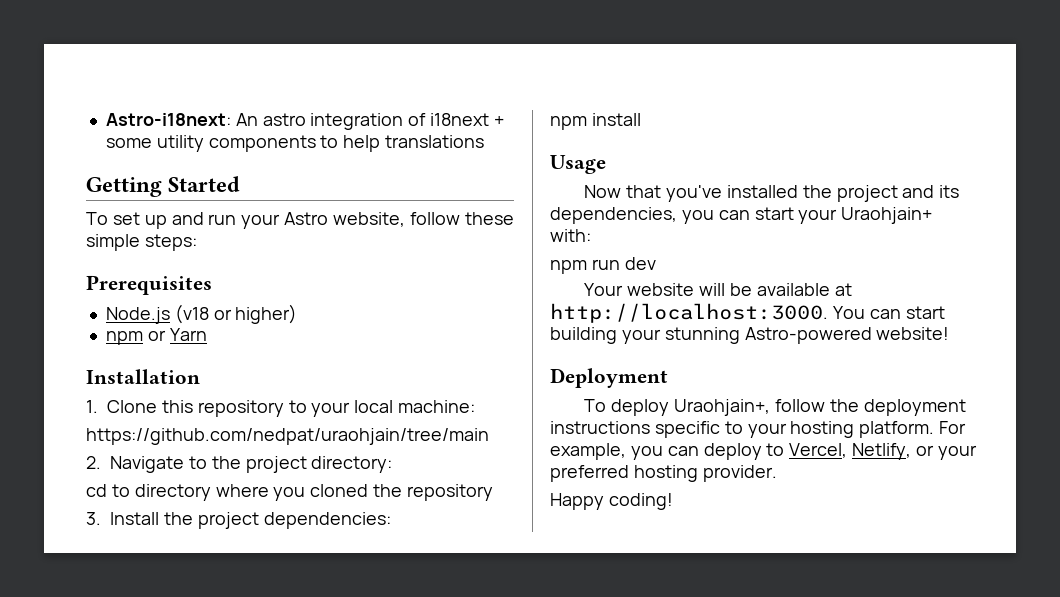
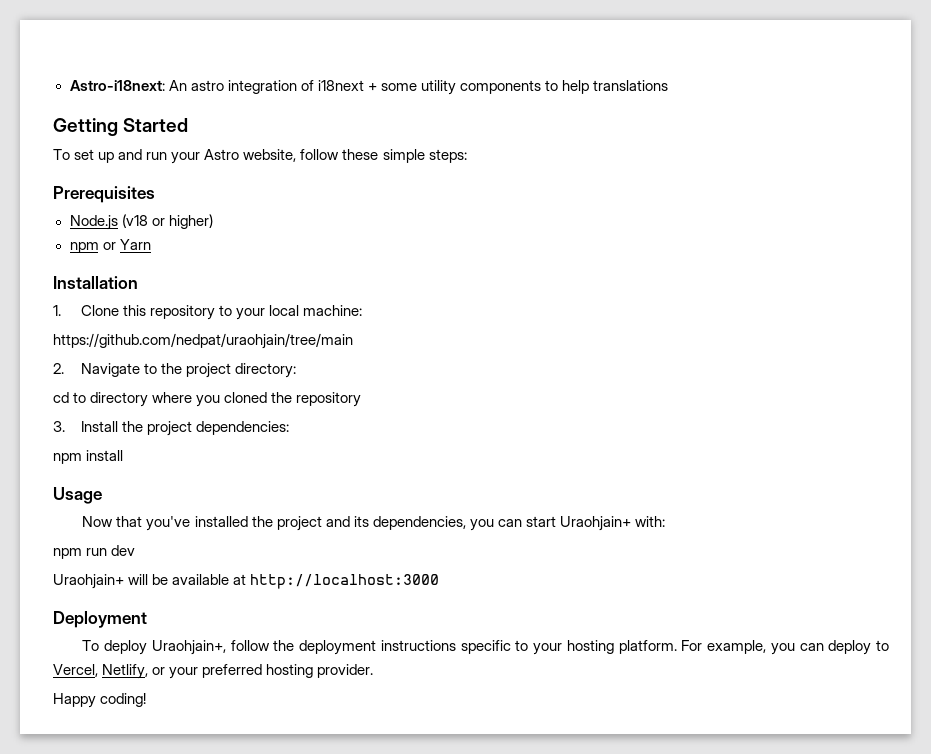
- Now that you've installed the project and its dependencies, you can start your Uraohjain+ with:
+ Now that you've installed the project and its dependencies, you can start Uraohjain+ with:
- Your website will be available at http://localhost:3000. You can start building your stunning Astro-powered website!
+ Uraohjain+ will be available at http://localhost:3000

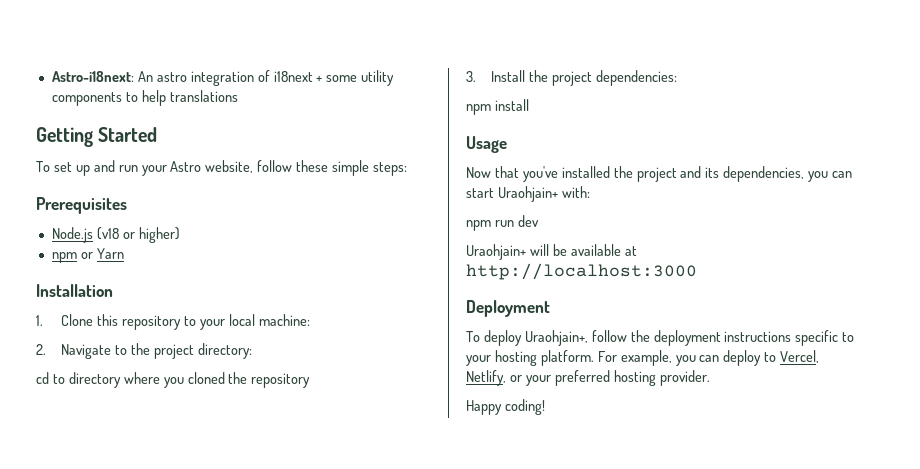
- https://github.com/nedpat/uraohjain/tree/main

